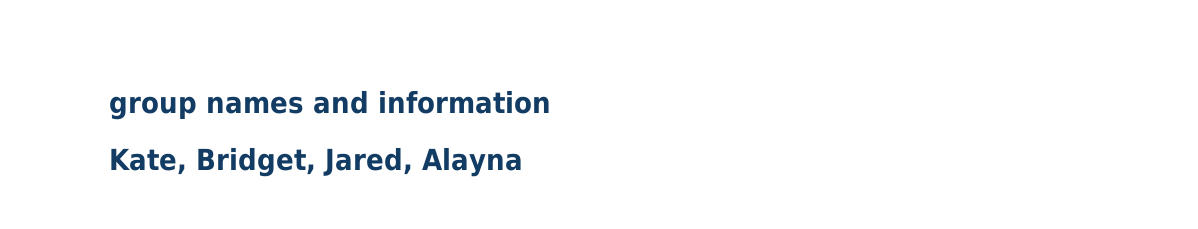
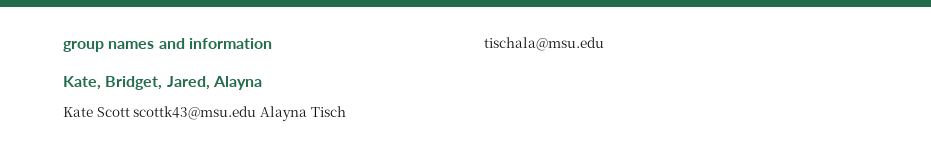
+ Kate Scott scottk43@msu.edu Alayna Tisch tischala@msu.edu

